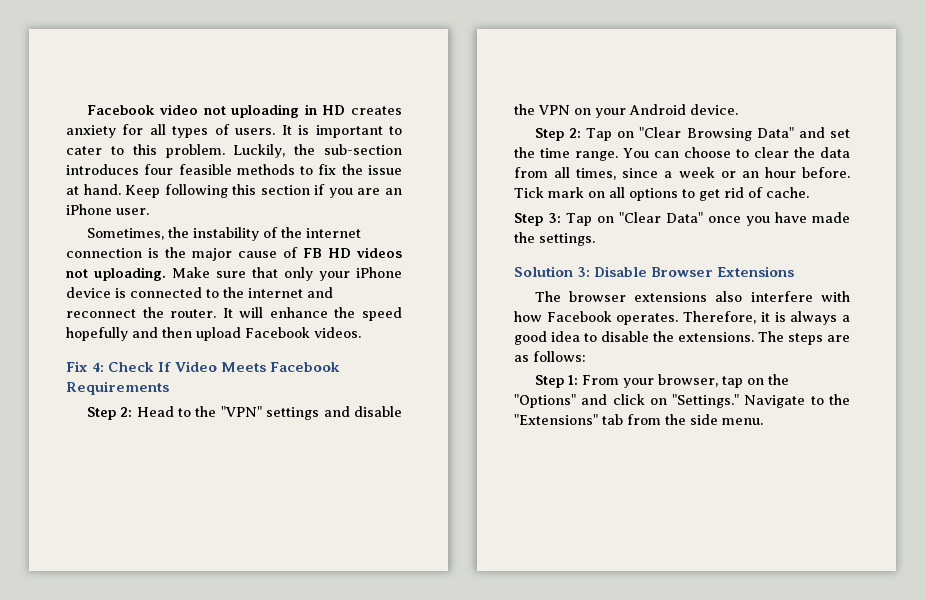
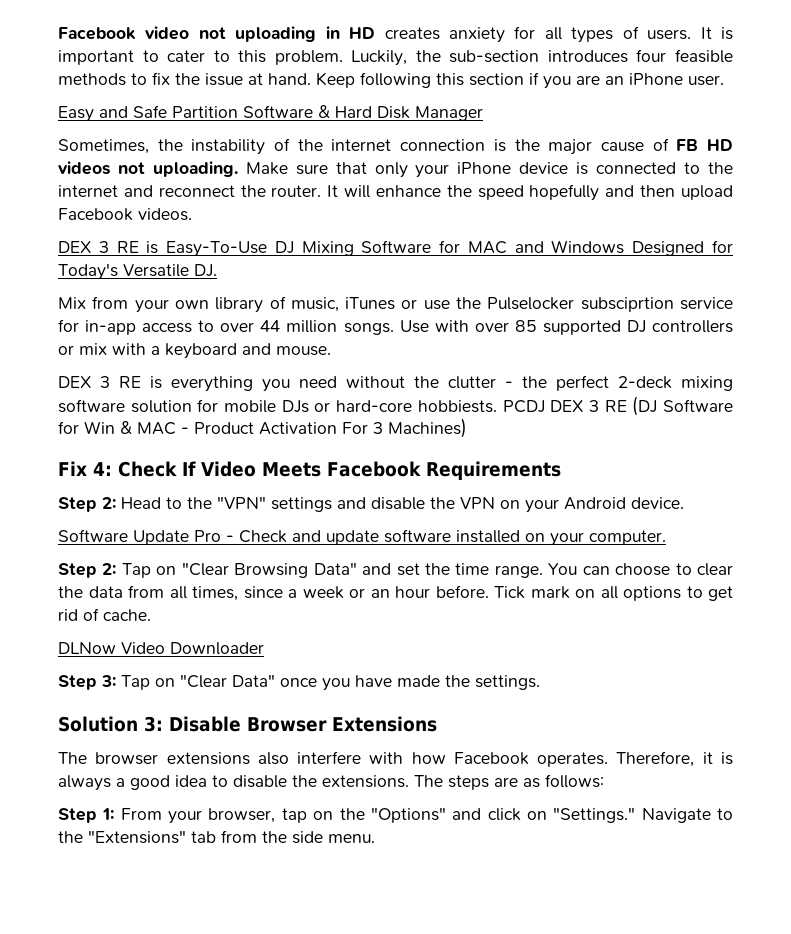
+ Easy and Safe Partition Software & Hard Disk Manager
+ DEX 3 RE is Easy-To-Use DJ Mixing Software for MAC and Windows Designed for Today's Versatile DJ.
+ Mix from your own library of music, iTunes or use the Pulselocker subsciprtion service for in-app access to over 44 million songs. Use with over 85 supported DJ controllers or mix with a keyboard and mouse.
+ DEX 3 RE is everything you need without the clutter - the perfect 2-deck mixing software solution for mobile DJs or hard-core hobbiests. PCDJ DEX 3 RE (DJ Software for Win & MAC - Product Activation For 3 Machines)
+ Software Update Pro - Check and update software installed on your computer.
+ DLNow Video Downloader

